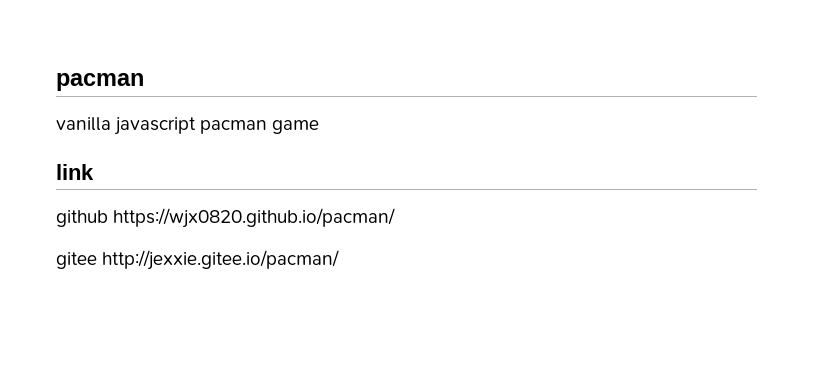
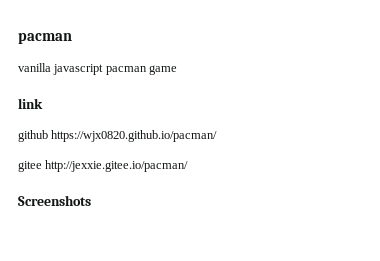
+ Screenshots

